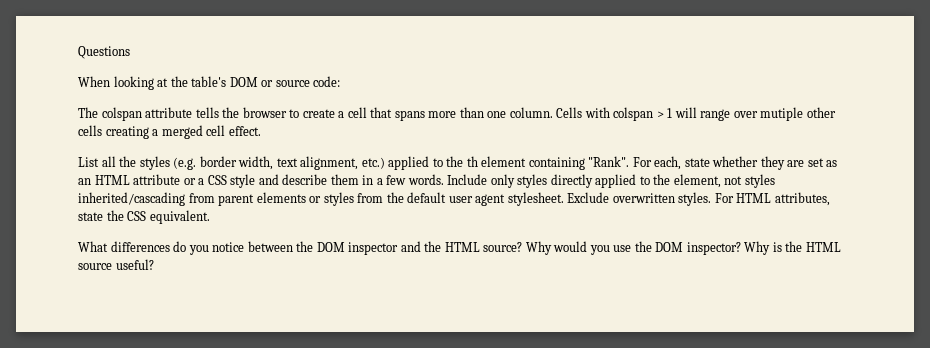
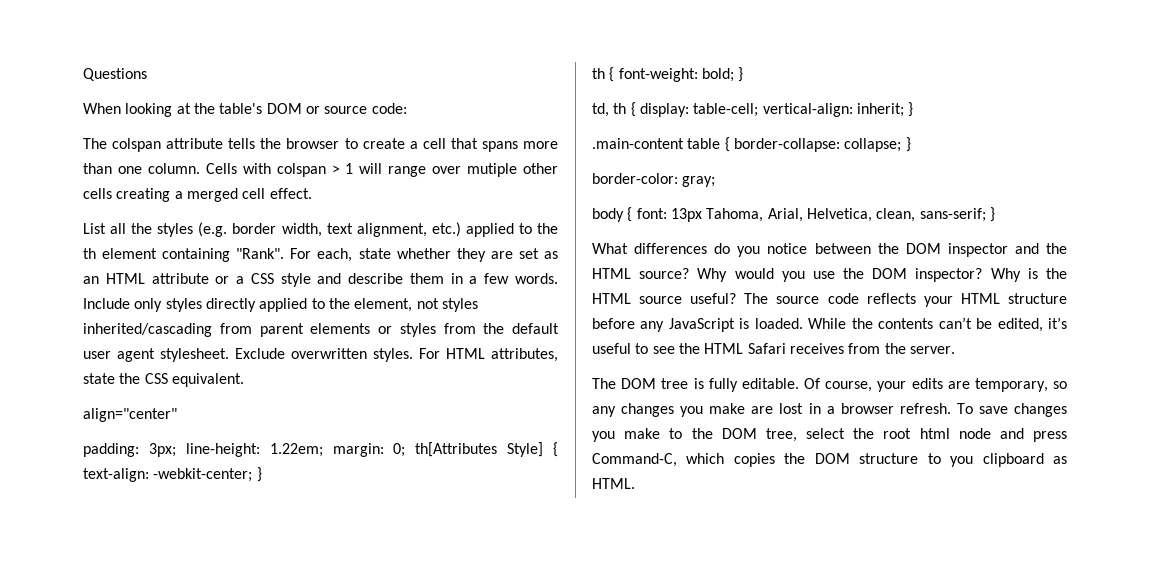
+ align="center"
+ padding: 3px; line-height: 1.22em; margin: 0; th[Attributes Style] { text-align: -webkit-center; }
+ th { font-weight: bold; }
+ td, th { display: table-cell; vertical-align: inherit; }
+ .main-content table { border-collapse: collapse; }
+ border-color: gray;
+ body { font: 13px Tahoma, Arial, Helvetica, clean, sans-serif; }
+ The source code reflects your HTML structure before any JavaScript is loaded. While the contents can’t be edited, it’s useful to see the HTML Safari receives from the server.
+ The DOM tree is fully editable. Of course, your edits are temporary, so any changes you make are lost in a browser refresh. To save changes you make to the DOM tree, select the root html node and press Command-C, which copies the DOM structure to you clipboard as HTML.

